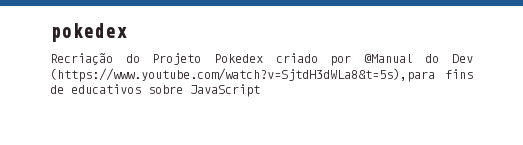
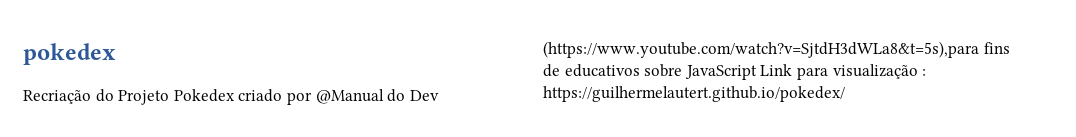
- Recriação do Projeto Pokedex criado por @Manual do Dev (https://www.youtube.com/watch?v=SjtdH3dWLa8&t=5s),para fins de educativos sobre JavaScript
+ Recriação do Projeto Pokedex criado por @Manual do Dev (https://www.youtube.com/watch?v=SjtdH3dWLa8&t=5s),para fins de educativos sobre JavaScript Link para visualização : https://guilhermelautert.github.io/pokedex/

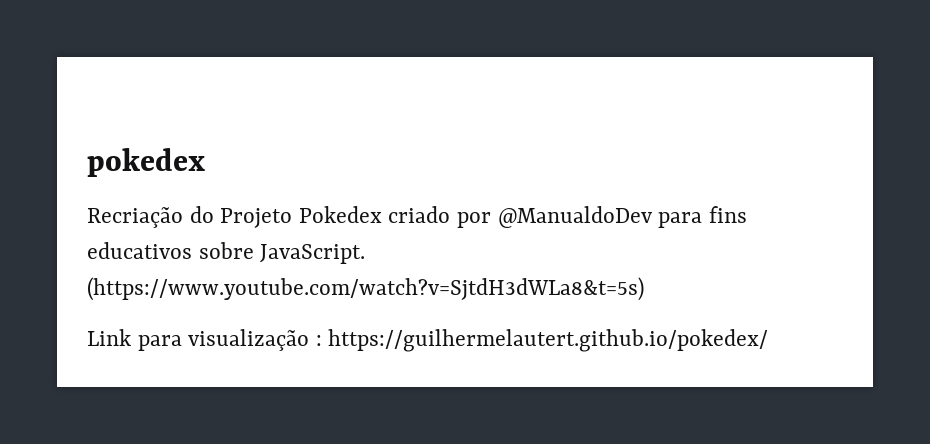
- Recriação do Projeto Pokedex criado por @Manual do Dev (https://www.youtube.com/watch?v=SjtdH3dWLa8&t=5s),para fins de educativos sobre JavaScript Link para visualização : https://guilhermelautert.github.io/pokedex/
+ Recriação do Projeto Pokedex criado por @ManualdoDev para fins educativos sobre JavaScript. (https://www.youtube.com/watch?v=SjtdH3dWLa8&t=5s)
+ Link para visualização : https://guilhermelautert.github.io/pokedex/

